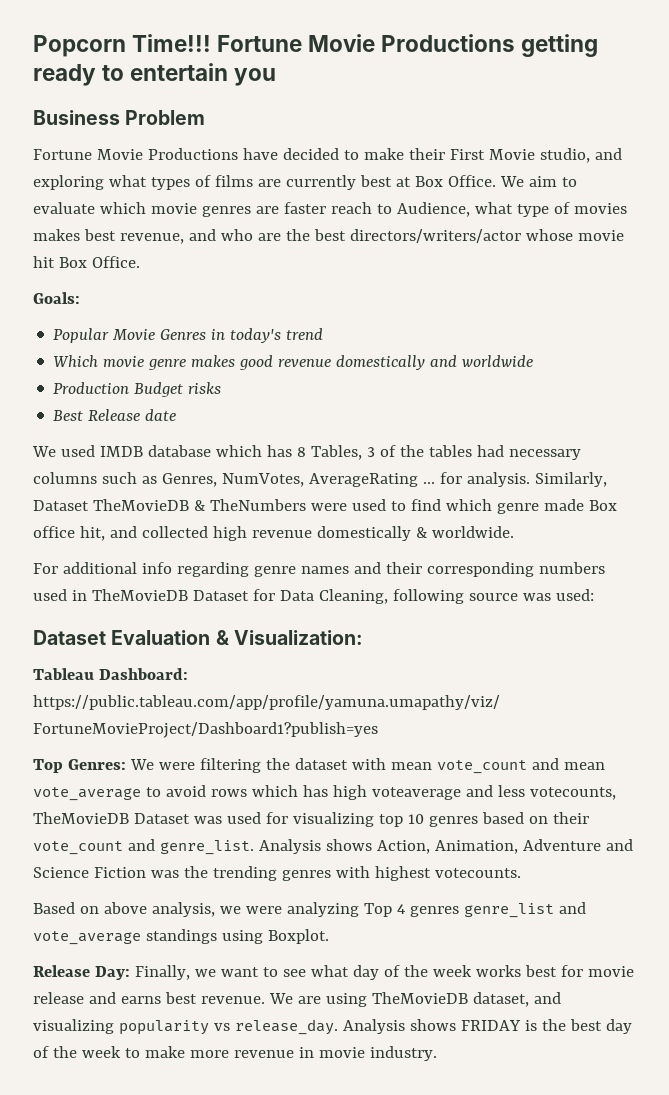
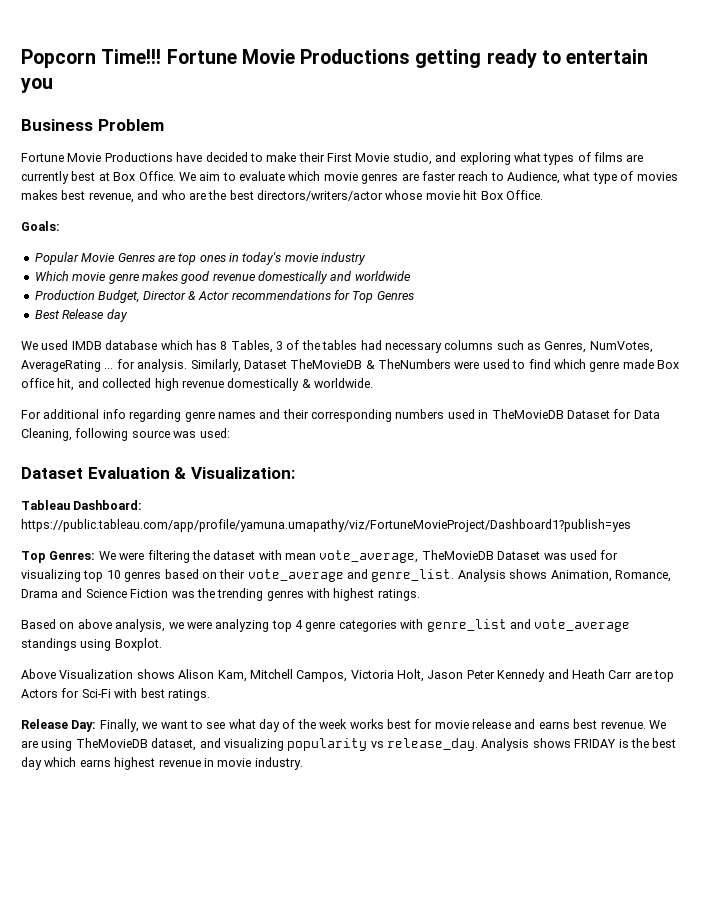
- Popular Movie Genres in today's trend
+ Popular Movie Genres are top ones in today's movie industry
- Production Budget risks
+ Production Budget, Director & Actor recommendations for Top Genres
- Best Release date
+ Best Release day
- Top Genres: We were filtering the dataset with mean vote_count and mean vote_average to avoid rows which has high voteaverage and less votecounts, TheMovieDB Dataset was used for visualizing top 10 genres based on their vote_count and genre_list.
+ Top Genres: We were filtering the dataset with mean vote_average, TheMovieDB Dataset was used for visualizing top 10 genres based on their vote_average and genre_list.
- Analysis shows Action, Animation, Adventure and Science Fiction was the trending genres with highest votecounts.
+ Analysis shows Animation, Romance, Drama and Science Fiction was the trending genres with highest ratings.
- Based on above analysis, we were analyzing Top 4 genres genre_list and vote_average standings using Boxplot.
+ Based on above analysis, we were analyzing top 4 genre categories with genre_list and vote_average standings using Boxplot.
+ Above Visualization shows Alison Kam, Mitchell Campos, Victoria Holt, Jason Peter Kennedy and Heath Carr are top Actors for Sci-Fi with best ratings.
- Analysis shows FRIDAY is the best day of the week to make more revenue in movie industry.
+ Analysis shows FRIDAY is the best day which earns highest revenue in movie industry.

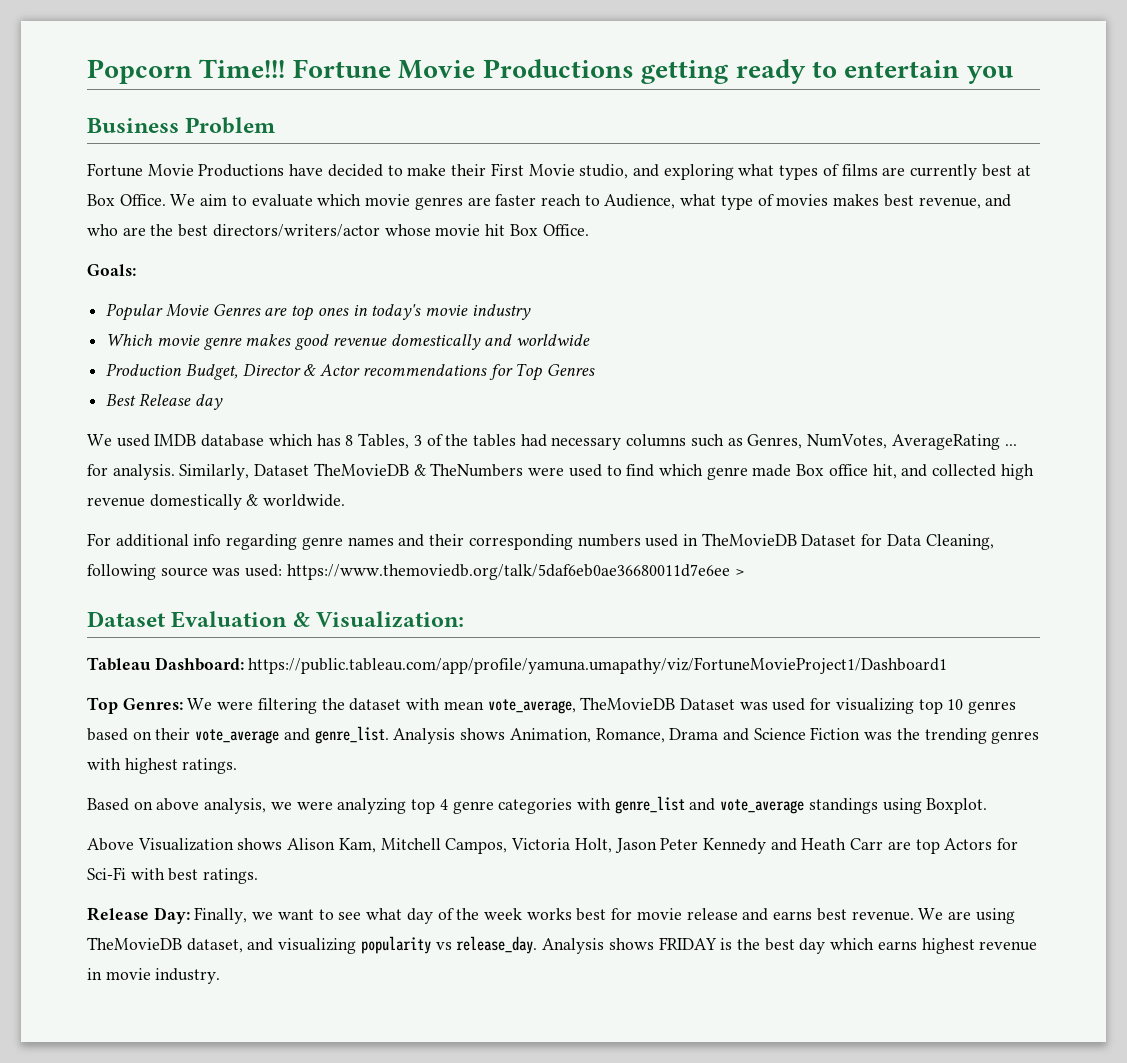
- For additional info regarding genre names and their corresponding numbers used in TheMovieDB Dataset for Data Cleaning, following source was used:
+ For additional info regarding genre names and their corresponding numbers used in TheMovieDB Dataset for Data Cleaning, following source was used: https://www.themoviedb.org/talk/5daf6eb0ae36680011d7e6ee >
- Tableau Dashboard: https://public.tableau.com/app/profile/yamuna.umapathy/viz/FortuneMovieProject/Dashboard1?publish=yes
+ Tableau Dashboard: https://public.tableau.com/app/profile/yamuna.umapathy/viz/FortuneMovieProject1/Dashboard1

